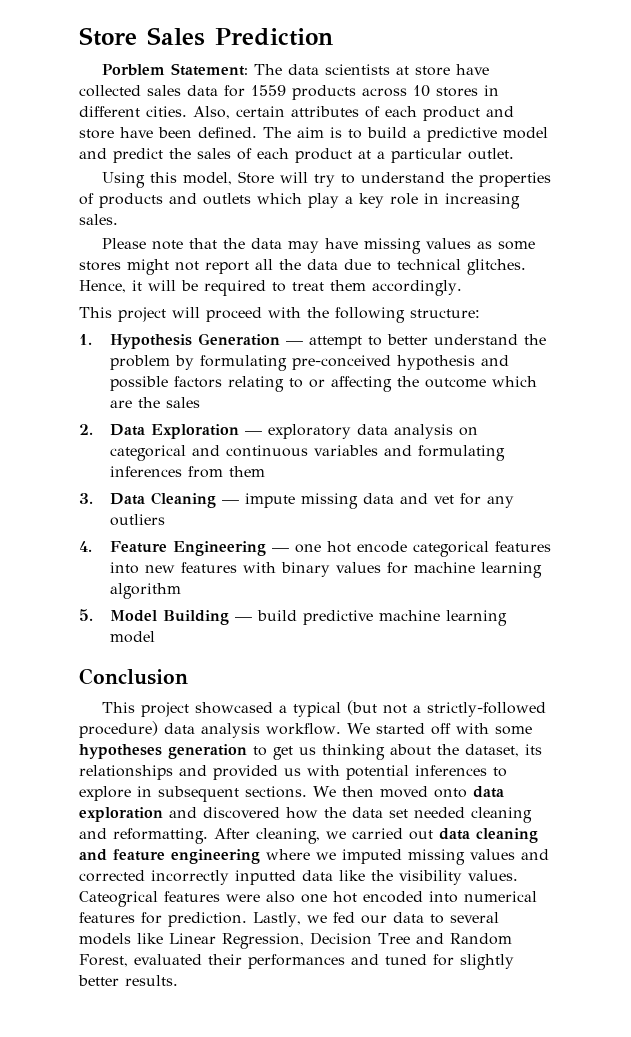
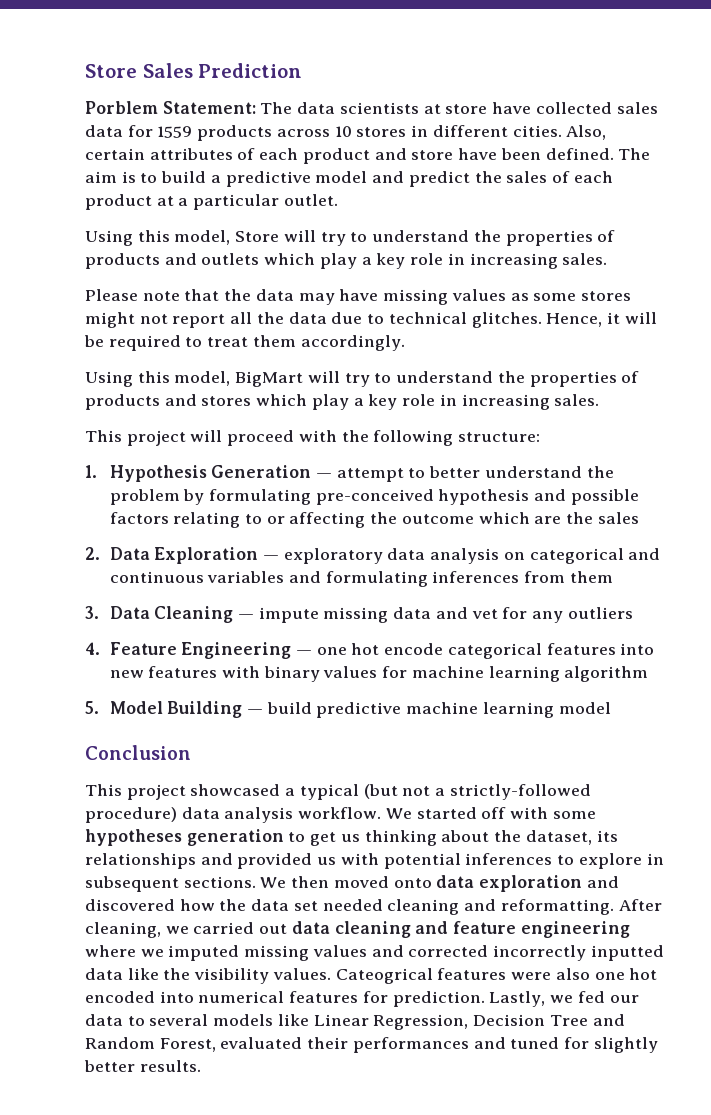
+ Using this model, BigMart will try to understand the properties of products and stores which play a key role in increasing sales.

